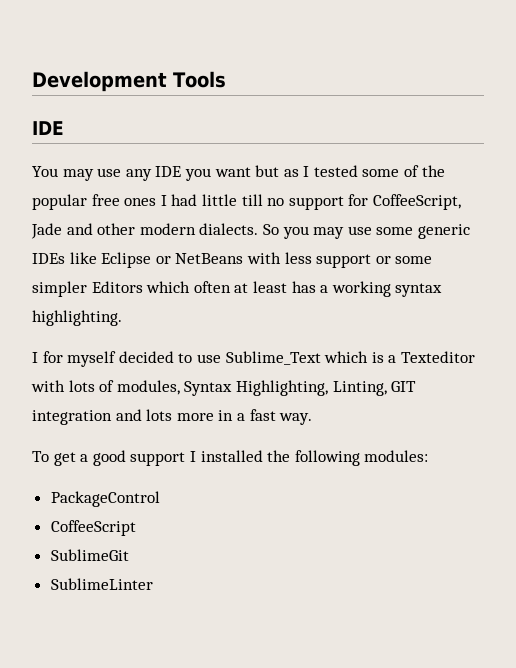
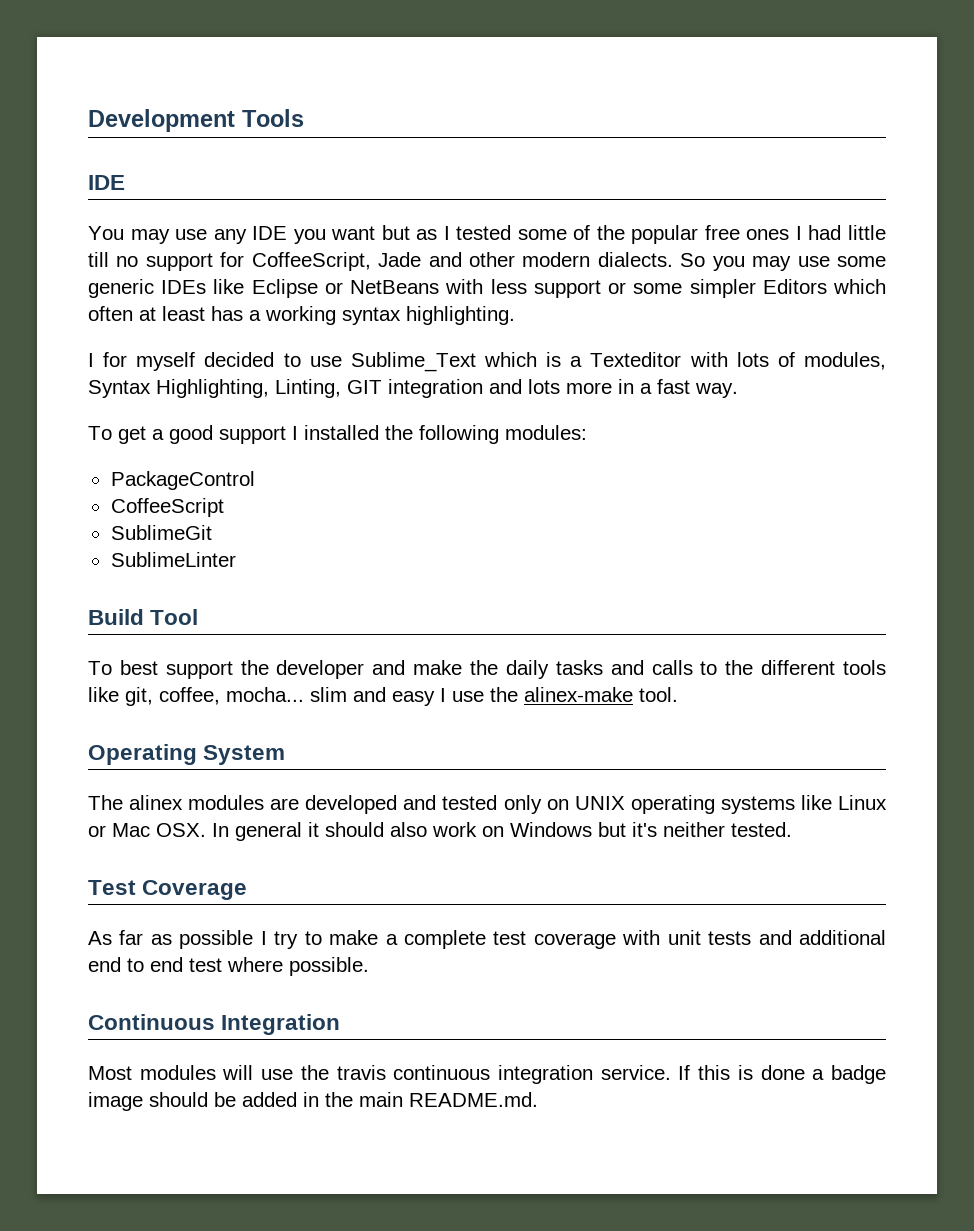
+ Build Tool
+ To best support the developer and make the daily tasks and calls to the different tools like git, coffee, mocha... slim and easy I use the alinex-make tool.
+ Operating System
+ The alinex modules are developed and tested only on UNIX operating systems like Linux or Mac OSX. In general it should also work on Windows but it's neither tested.
+ Test Coverage
+ As far as possible I try to make a complete test coverage with unit tests and additional end to end test where possible.
+ Continuous Integration
+ Most modules will use the travis continuous integration service. If this is done a badge image should be added in the main README.md.

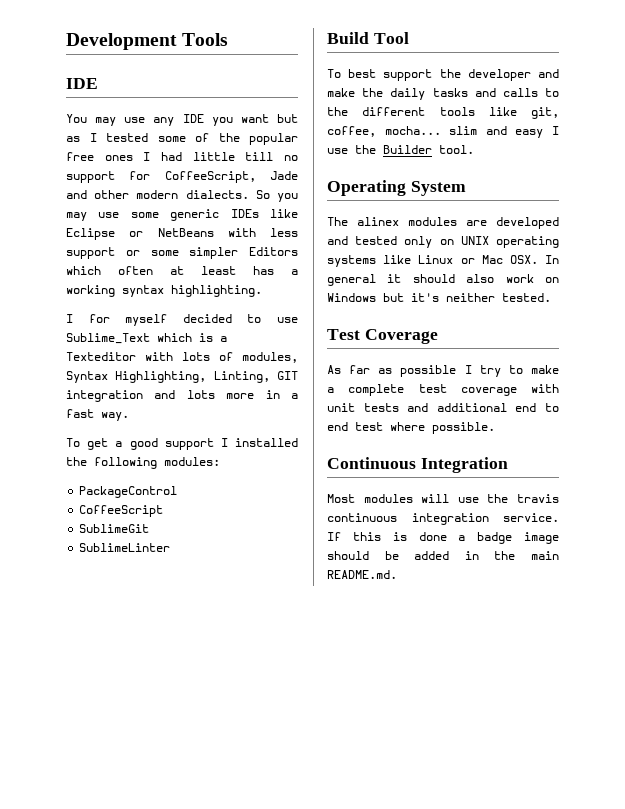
- To best support the developer and make the daily tasks and calls to the different tools like git, coffee, mocha... slim and easy I use the alinex-make tool.
+ To best support the developer and make the daily tasks and calls to the different tools like git, coffee, mocha... slim and easy I use the Builder tool.

